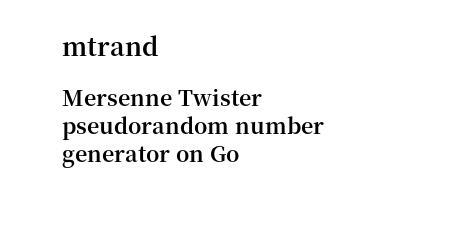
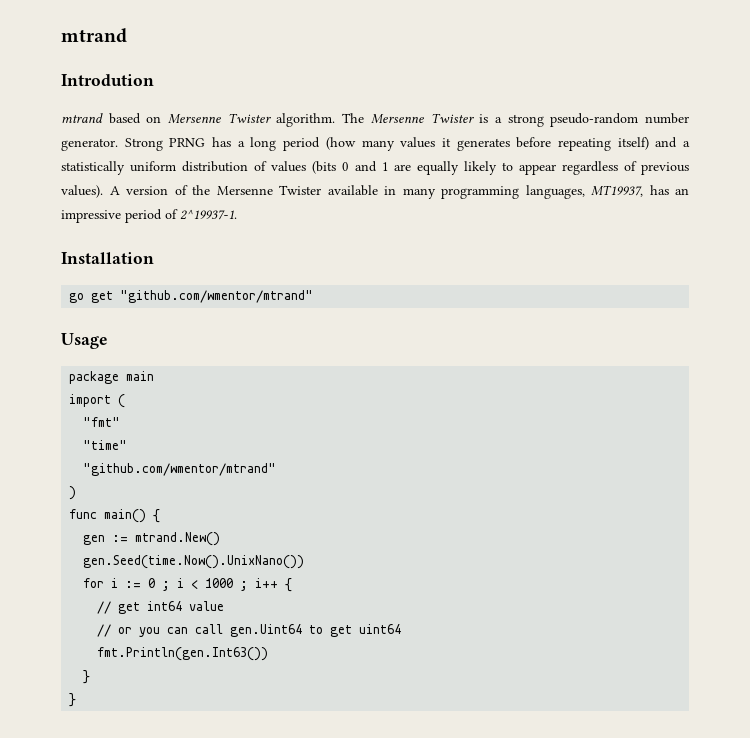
- Mersenne Twister pseudorandom number generator on Go
+ Introdution
+ mtrand based on Mersenne Twister algorithm. The Mersenne Twister is a strong pseudo-random number generator. Strong PRNG has a long period (how many values it generates before repeating itself) and a statistically uniform distribution of values (bits 0 and 1 are equally likely to appear regardless of previous values). A version of the Mersenne Twister available in many programming languages, MT19937, has an impressive period of 2^19937-1.
+ Installation
+ go get "github.com/wmentor/mtrand"
+ Usage
+ package main
+ import (
+ "fmt"
+ "time"
+ "github.com/wmentor/mtrand"
+ )
+ func main() {
+ gen := mtrand.New()
+ gen.Seed(time.Now().UnixNano())
+ for i := 0 ; i < 1000 ; i++ {
+ // get int64 value
+ // or you can call gen.Uint64 to get uint64
+ fmt.Println(gen.Int63())
+ }
+ }

